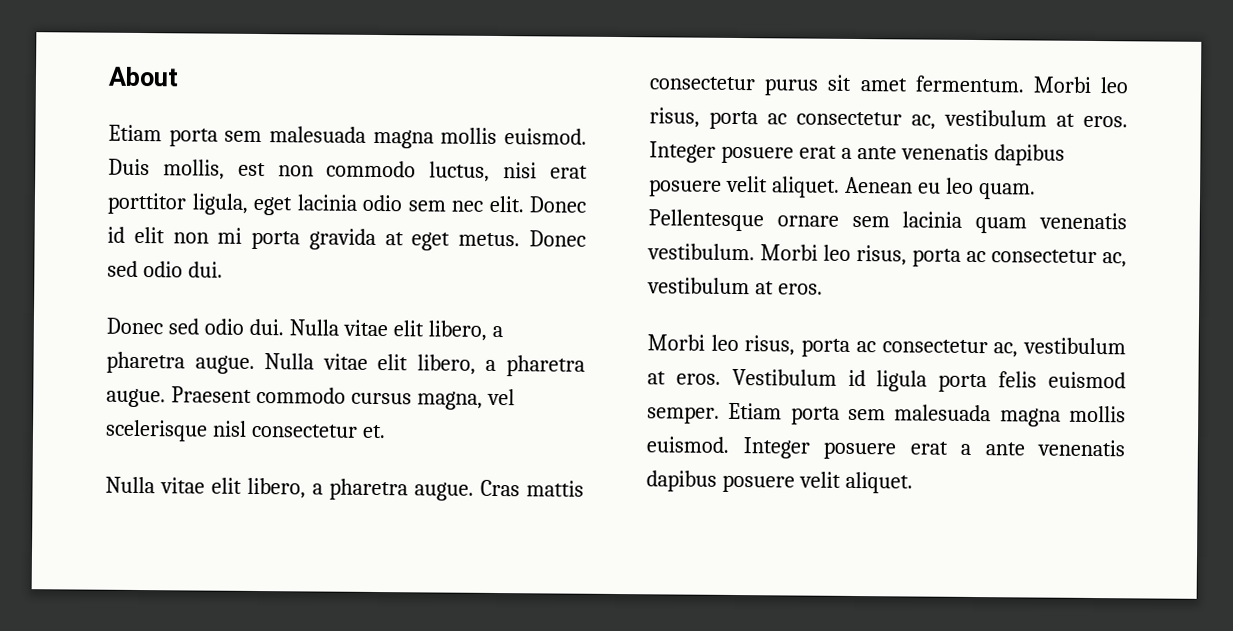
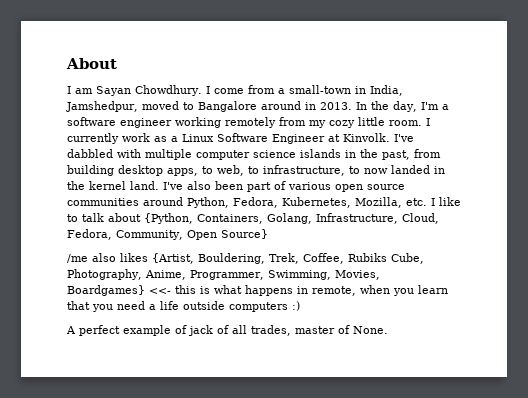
- Etiam porta sem malesuada magna mollis euismod. Duis mollis, est non commodo luctus, nisi erat porttitor ligula, eget lacinia odio sem nec elit. Donec id elit non mi porta gravida at eget metus. Donec sed odio dui.
- Donec sed odio dui. Nulla vitae elit libero, a pharetra augue. Nulla vitae elit libero, a pharetra augue. Praesent commodo cursus magna, vel scelerisque nisl consectetur et.
- Nulla vitae elit libero, a pharetra augue. Cras mattis consectetur purus sit amet fermentum. Morbi leo risus, porta ac consectetur ac, vestibulum at eros. Integer posuere erat a ante venenatis dapibus posuere velit aliquet. Aenean eu leo quam. Pellentesque ornare sem lacinia quam venenatis vestibulum. Morbi leo risus, porta ac consectetur ac, vestibulum at eros.
- Morbi leo risus, porta ac consectetur ac, vestibulum at eros. Vestibulum id ligula porta felis euismod semper. Etiam porta sem malesuada magna mollis euismod. Integer posuere erat a ante venenatis dapibus posuere velit aliquet.
+ I am Sayan Chowdhury. I come from a small-town in India, Jamshedpur, moved to Bangalore around in 2013. In the day, I'm a software engineer working remotely from my cozy little room. I currently work as a Linux Software Engineer at Kinvolk. I've dabbled with multiple computer science islands in the past, from building desktop apps, to web, to infrastructure, to now landed in the kernel land. I've also been part of various open source communities around Python, Fedora, Kubernetes, Mozilla, etc. I like to talk about {Python, Containers, Golang, Infrastructure, Cloud, Fedora, Community, Open Source}
+ /me also likes {Artist, Bouldering, Trek, Coffee, Rubiks Cube, Photography, Anime, Programmer, Swimming, Movies, Boardgames} <<- this is what happens in remote, when you learn that you need a life outside computers :)
+ A perfect example of jack of all trades, master of None.

